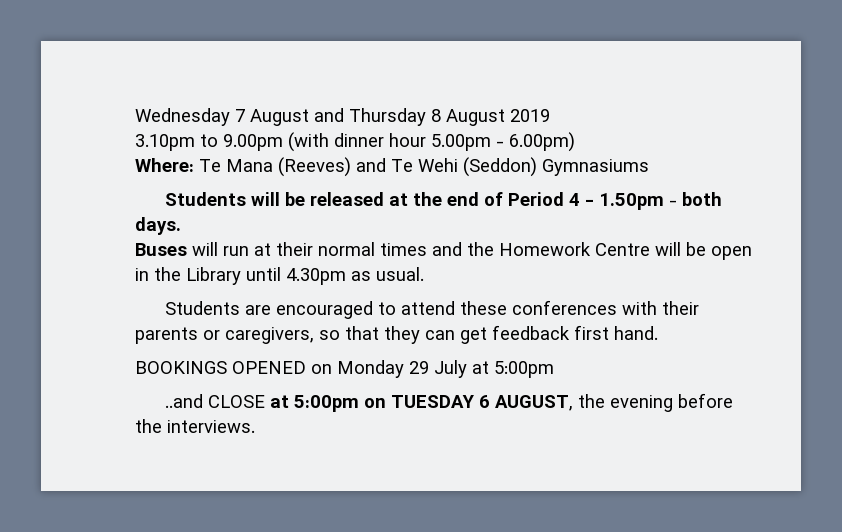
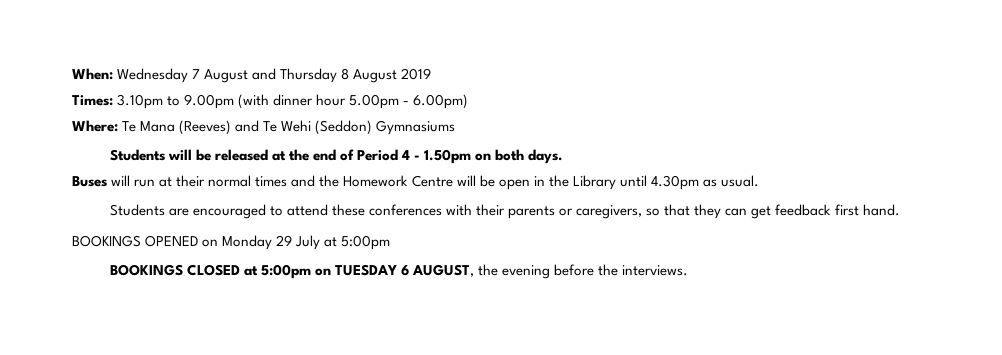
- Wednesday 7 August and Thursday 8 August 2019
+ When: Wednesday 7 August and Thursday 8 August 2019
- 3.10pm to 9.00pm (with dinner hour 5.00pm - 6.00pm)
+ Times: 3.10pm to 9.00pm (with dinner hour 5.00pm - 6.00pm)
- Students will be released at the end of Period 4 - 1.50pm - both days.
+ Students will be released at the end of Period 4 - 1.50pm on both days.
- ..and CLOSE at 5:00pm on TUESDAY 6 AUGUST, the evening before the interviews.
+ BOOKINGS CLOSED at 5:00pm on TUESDAY 6 AUGUST, the evening before the interviews.

